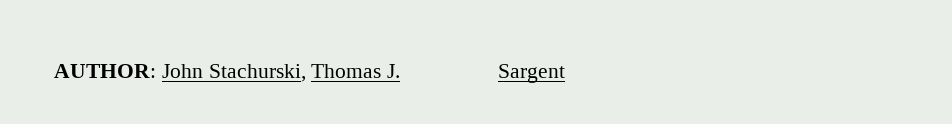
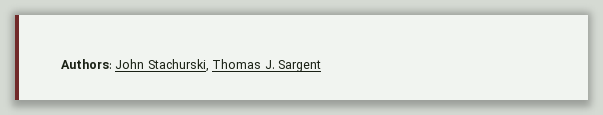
- AUTHOR: John Stachurski, Thomas J. Sargent
+ Authors: John Stachurski, Thomas J. Sargent

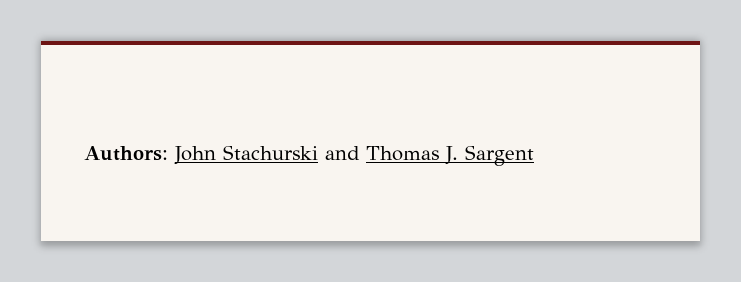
- Authors: John Stachurski, Thomas J. Sargent
+ Authors: John Stachurski and Thomas J. Sargent

